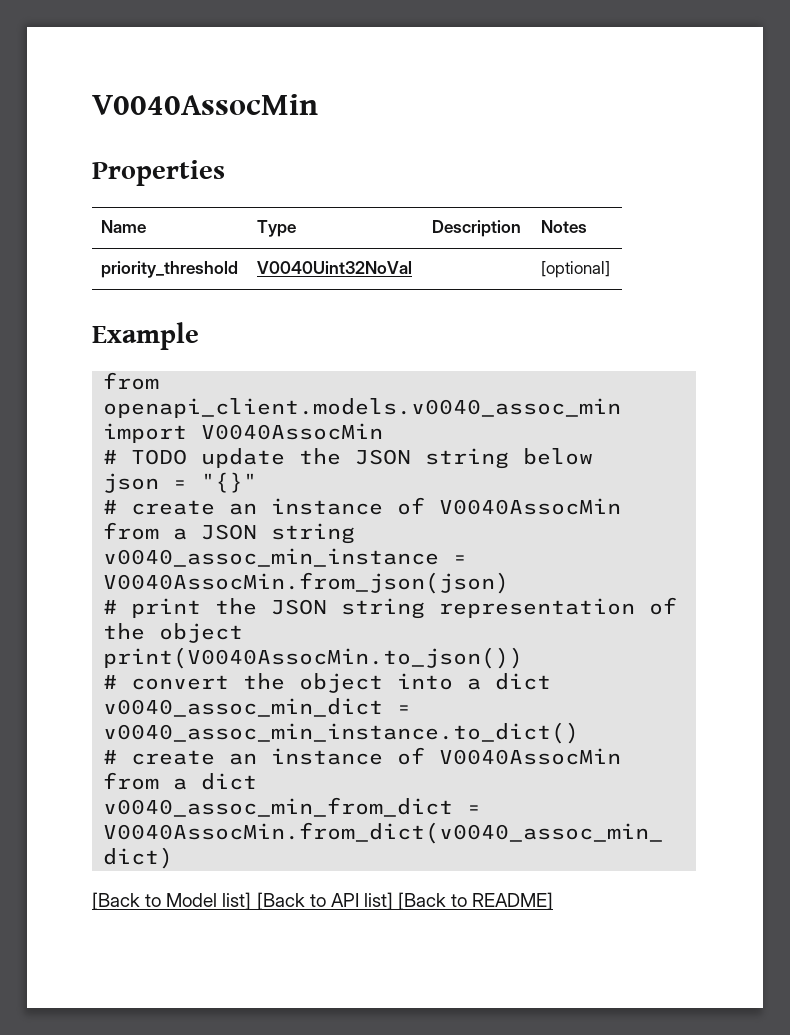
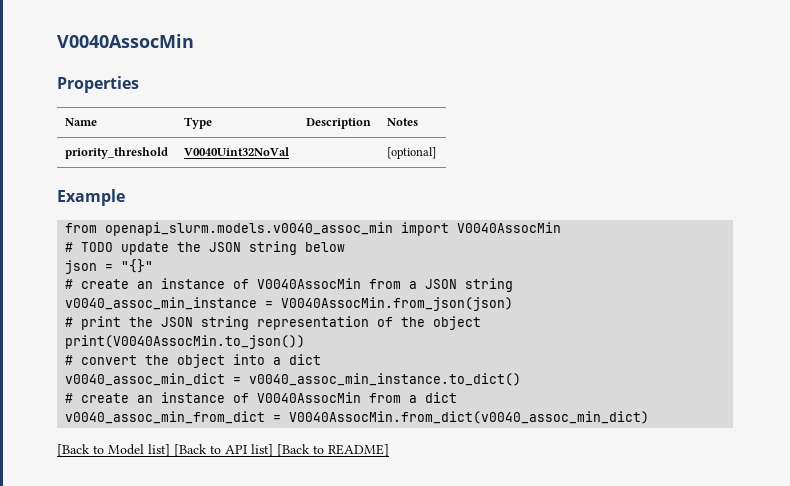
- from openapi_client.models.v0040_assoc_min import V0040AssocMin
+ from openapi_slurm.models.v0040_assoc_min import V0040AssocMin

